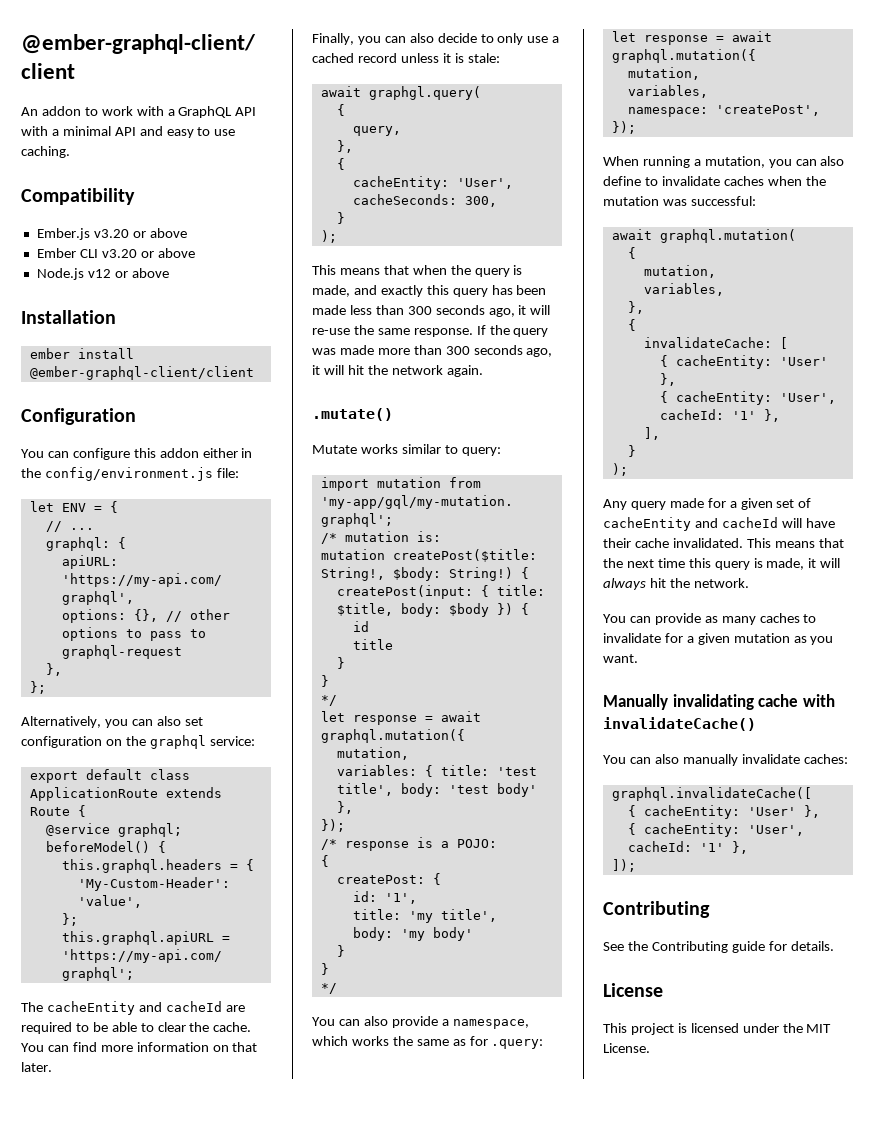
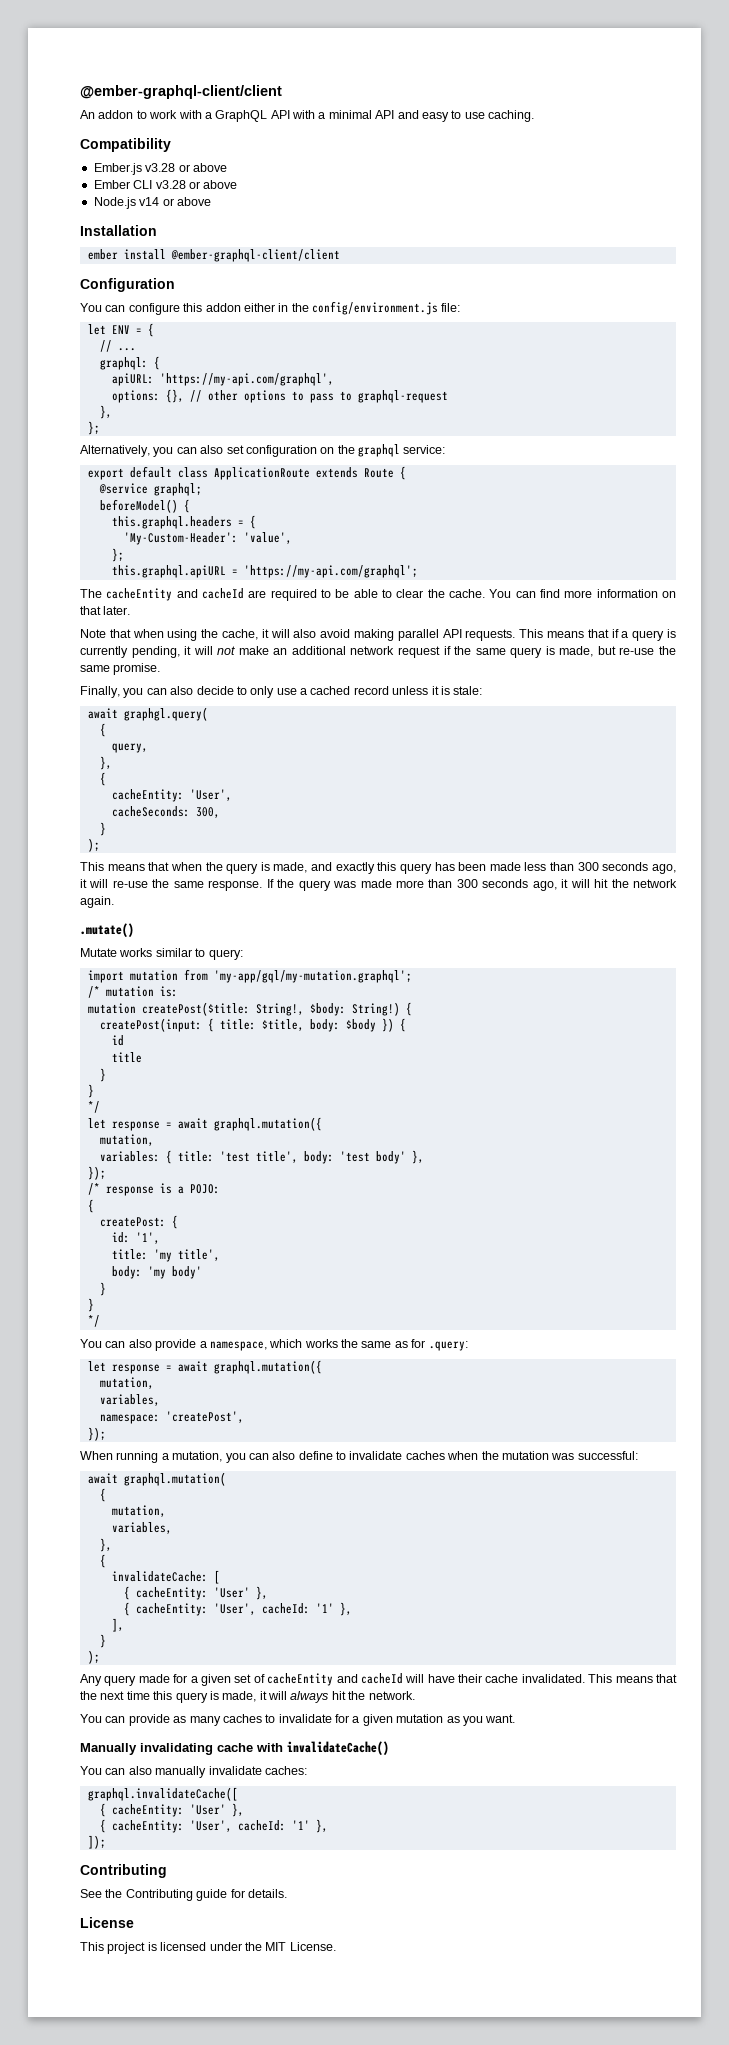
- Ember.js v3.20 or above
+ Ember.js v3.28 or above
- Ember CLI v3.20 or above
+ Ember CLI v3.28 or above
- Node.js v12 or above
+ Node.js v14 or above
+ Note that when using the cache, it will also avoid making parallel API requests. This means that if a query is currently pending, it will not make an additional network request if the same query is made, but re-use the same promise.

